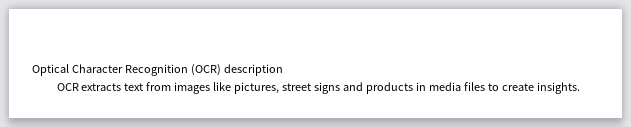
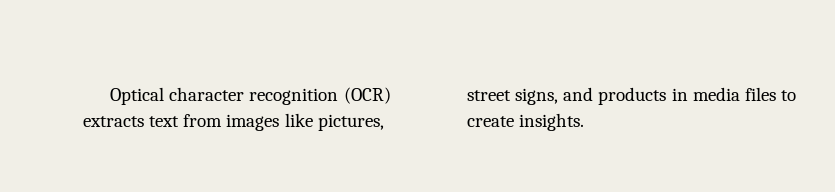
- Optical Character Recognition (OCR) description
- OCR extracts text from images like pictures, street signs and products in media files to create insights.
+ Optical character recognition (OCR) extracts text from images like pictures, street signs, and products in media files to create insights.

